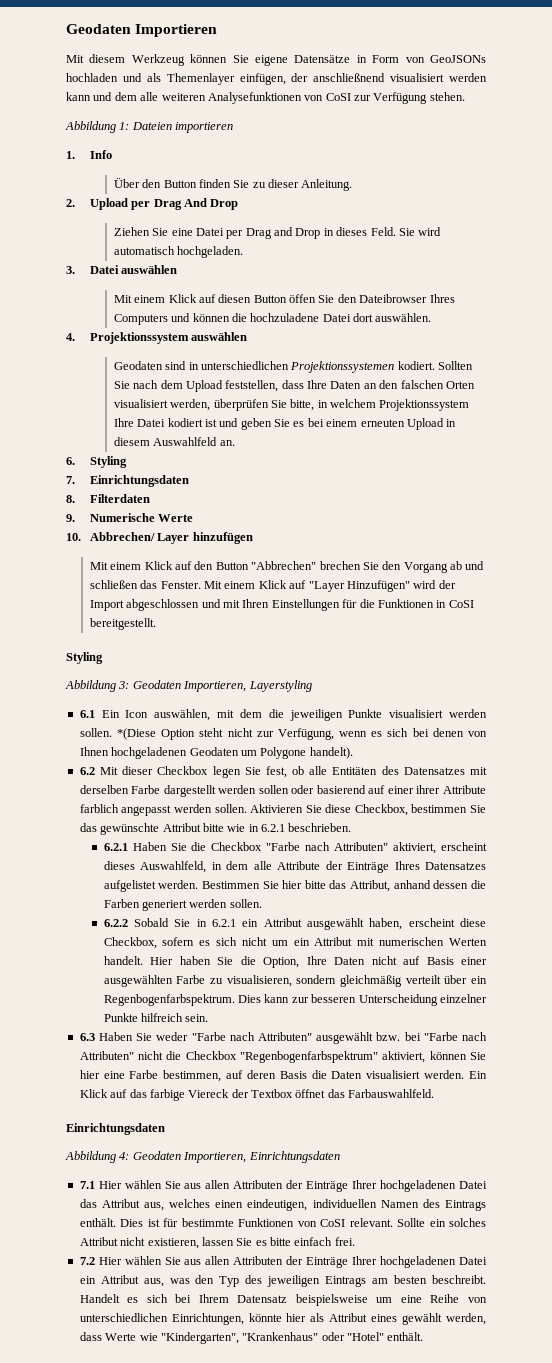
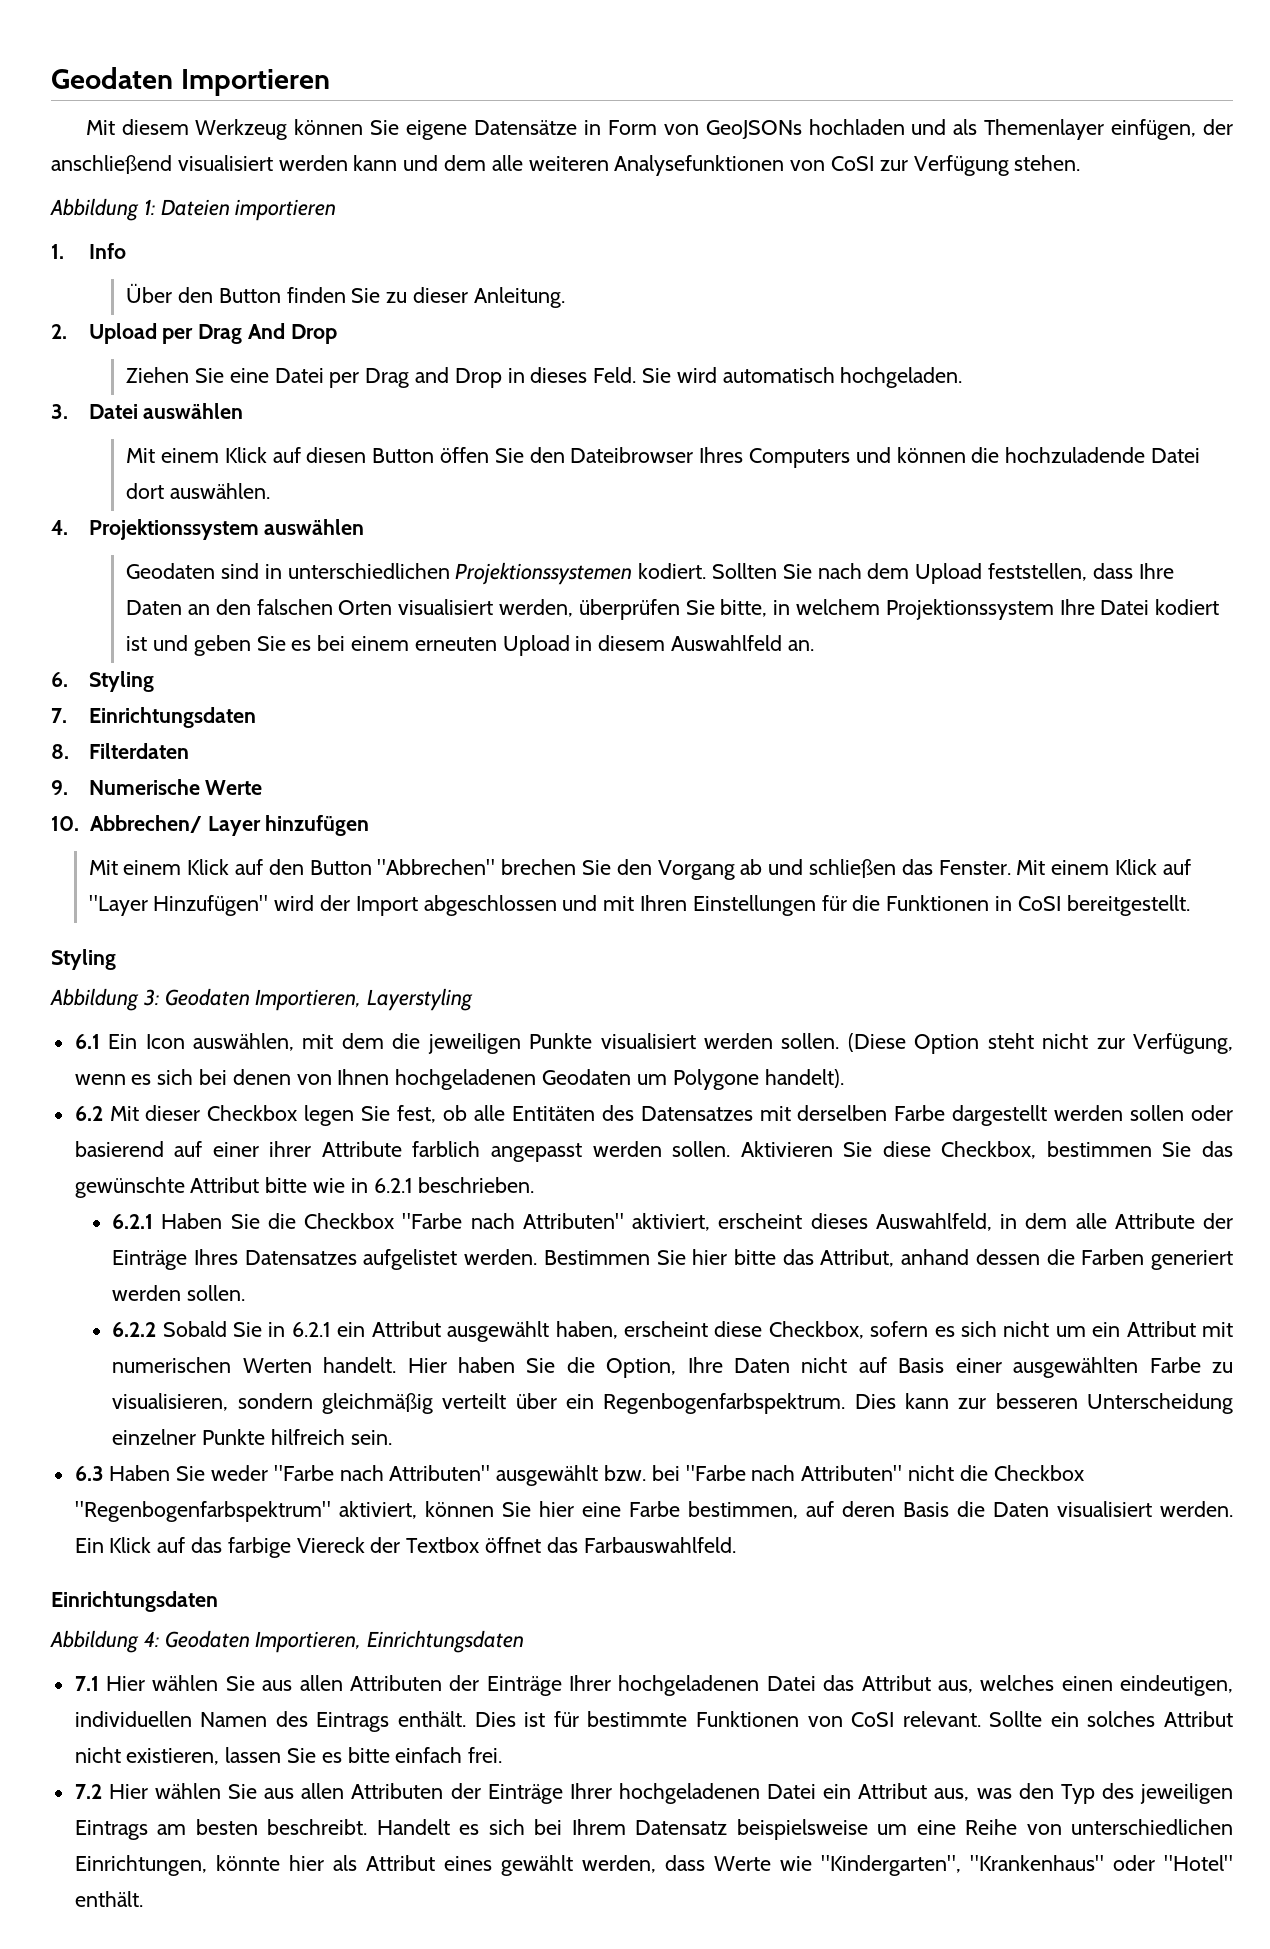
- Mit diesem Werkzeug können Sie eigene Datensätze in Form von GeoJSONs hochladen und als Themenlayer einfügen, der anschließnend visualisiert werden kann und dem alle weiteren Analysefunktionen von CoSI zur Verfügung stehen.
+ Mit diesem Werkzeug können Sie eigene Datensätze in Form von GeoJSONs hochladen und als Themenlayer einfügen, der anschließend visualisiert werden kann und dem alle weiteren Analysefunktionen von CoSI zur Verfügung stehen.
- Mit einem Klick auf diesen Button öffen Sie den Dateibrowser Ihres Computers und können die hochzuladene Datei dort auswählen.
+ Mit einem Klick auf diesen Button öffen Sie den Dateibrowser Ihres Computers und können die hochzuladende Datei dort auswählen.
- *(Diese Option steht nicht zur Verfügung, wenn es sich bei denen von Ihnen hochgeladenen Geodaten um Polygone handelt).
+ (Diese Option steht nicht zur Verfügung, wenn es sich bei denen von Ihnen hochgeladenen Geodaten um Polygone handelt).

